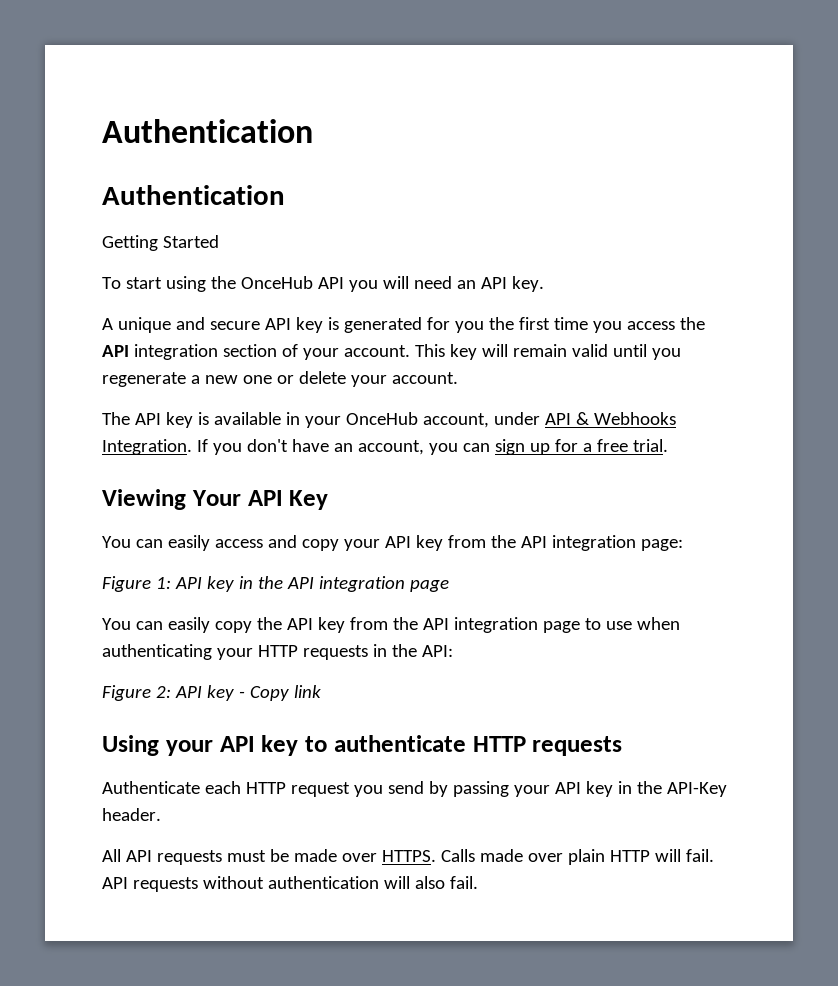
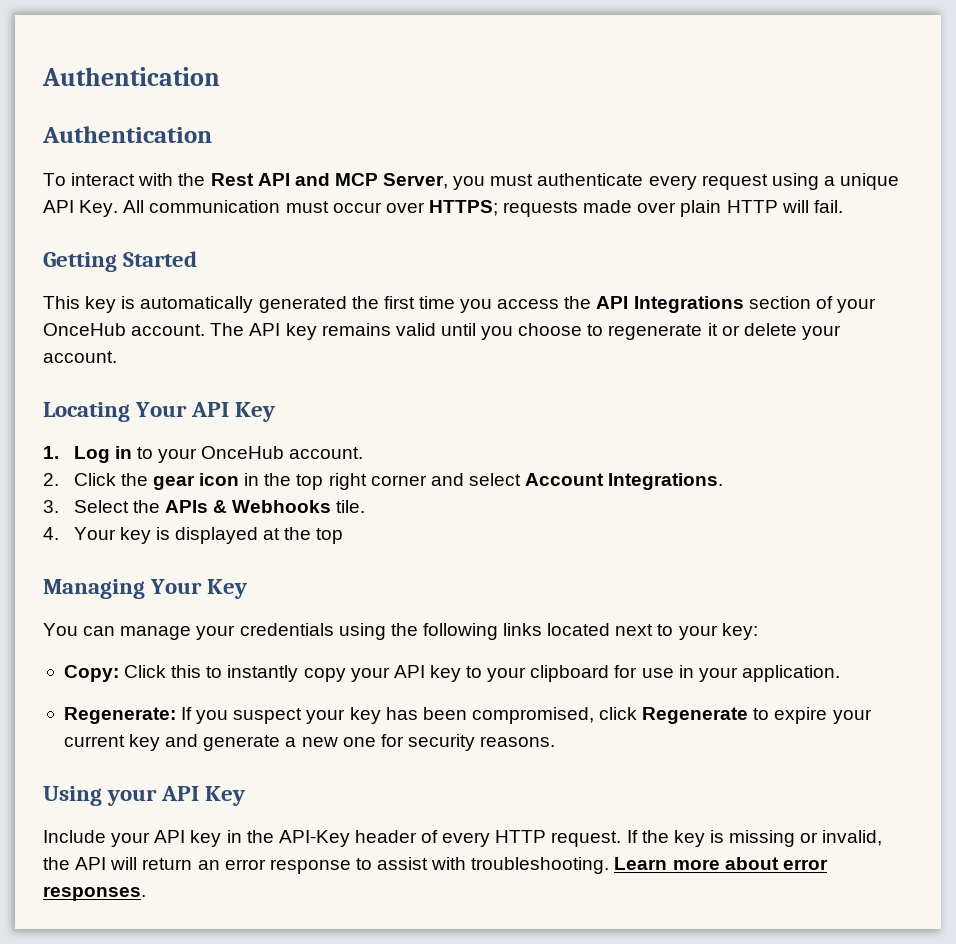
+ To interact with the Rest API and MCP Server, you must authenticate every request using a unique API Key. All communication must occur over HTTPS; requests made over plain HTTP will fail.
  Getting Started
- To start using the OnceHub API you will need an API key.
- A unique and secure API key is generated for you the first time you access the API integration section of your account. This key will remain valid until you regenerate a new one or delete your account.
- The API key is available in your OnceHub account, under API & Webhooks Integration. If you don't have an account, you can sign up for a free trial.
- Viewing Your API Key
- You can easily access and copy your API key from the API integration page:
- Figure 1: API key in the API integration page
- You can easily copy the API key from the API integration page to use when authenticating your HTTP requests in the API:
- Figure 2: API key - Copy link
- Using your API key to authenticate HTTP requests
- Authenticate each HTTP request you send by passing your API key in the API-Key header.
- All API requests must be made over HTTPS. Calls made over plain HTTP will fail. API requests without authentication will also fail.
+ This key is automatically generated the first time you access the API Integrations section of your OnceHub account. The API key remains valid until you choose to regenerate it or delete your account.
+ Locating Your API Key
+ 1. Log in to your OnceHub account.
+ 2. Click the gear icon in the top right corner and select Account Integrations.
+ 3. Select the APIs & Webhooks tile.
+ 4. Your key is displayed at the top
+ Managing Your Key
+ You can manage your credentials using the following links located next to your key:
+ Copy: Click this to instantly copy your API key to your clipboard for use in your application.
+ Regenerate: If you suspect your key has been compromised, click Regenerate to expire your current key and generate a new one for security reasons.
+ Using your API Key
+ Include your API key in the API-Key header of every HTTP request. If the key is missing or invalid, the API will return an error response to assist with troubleshooting. Learn more about error responses.

